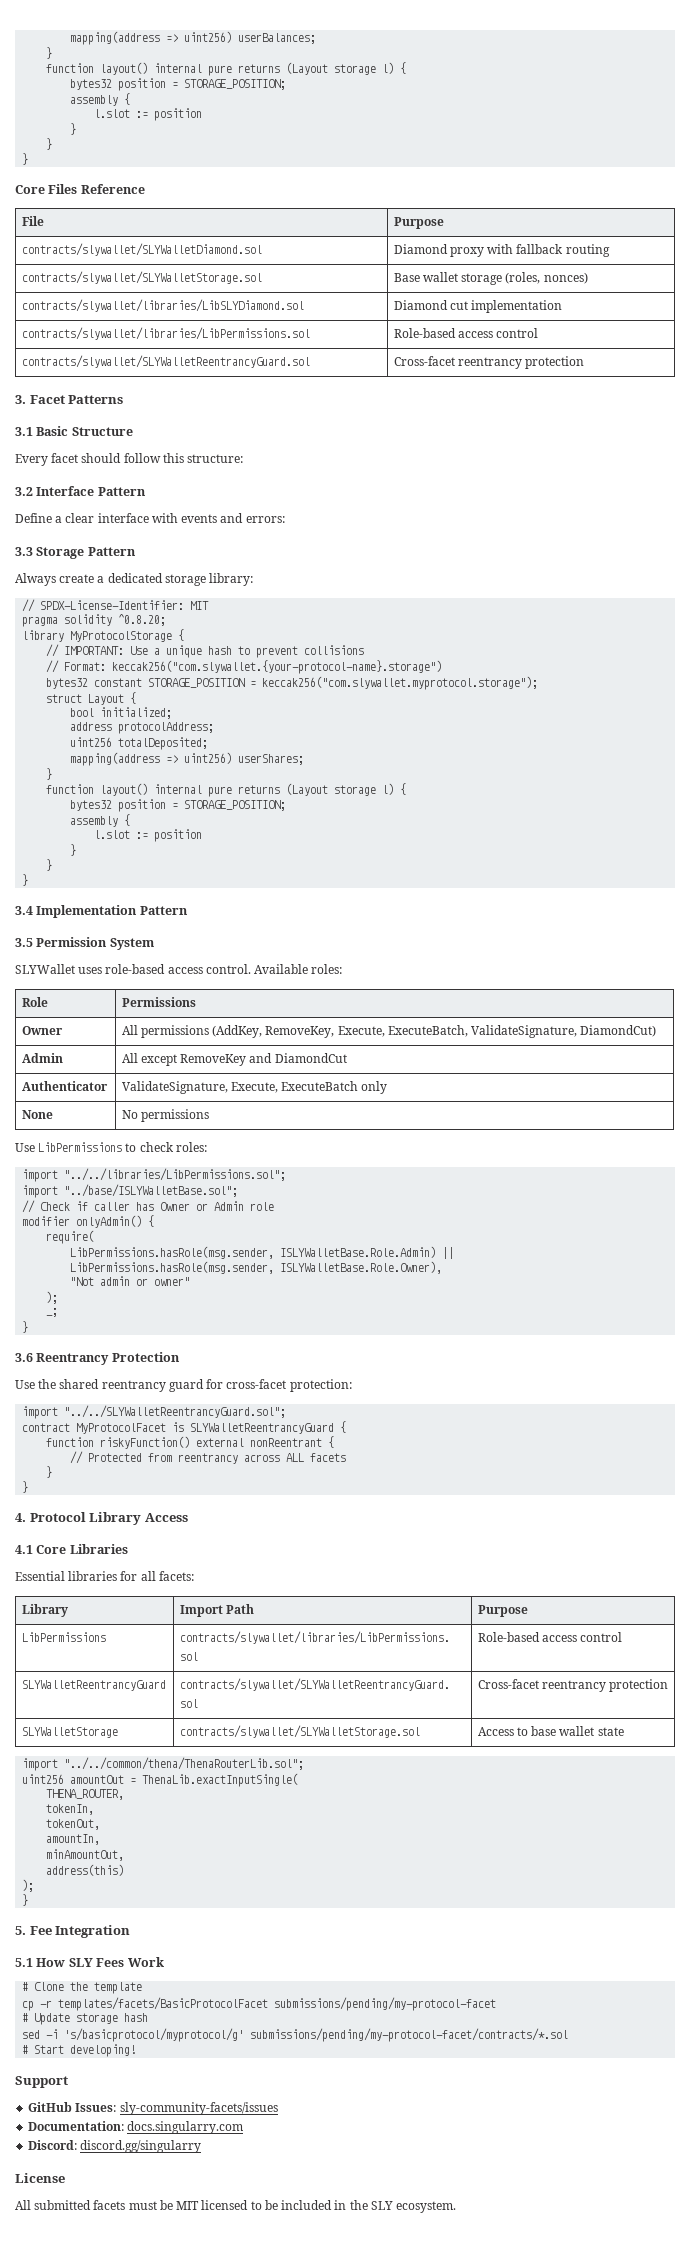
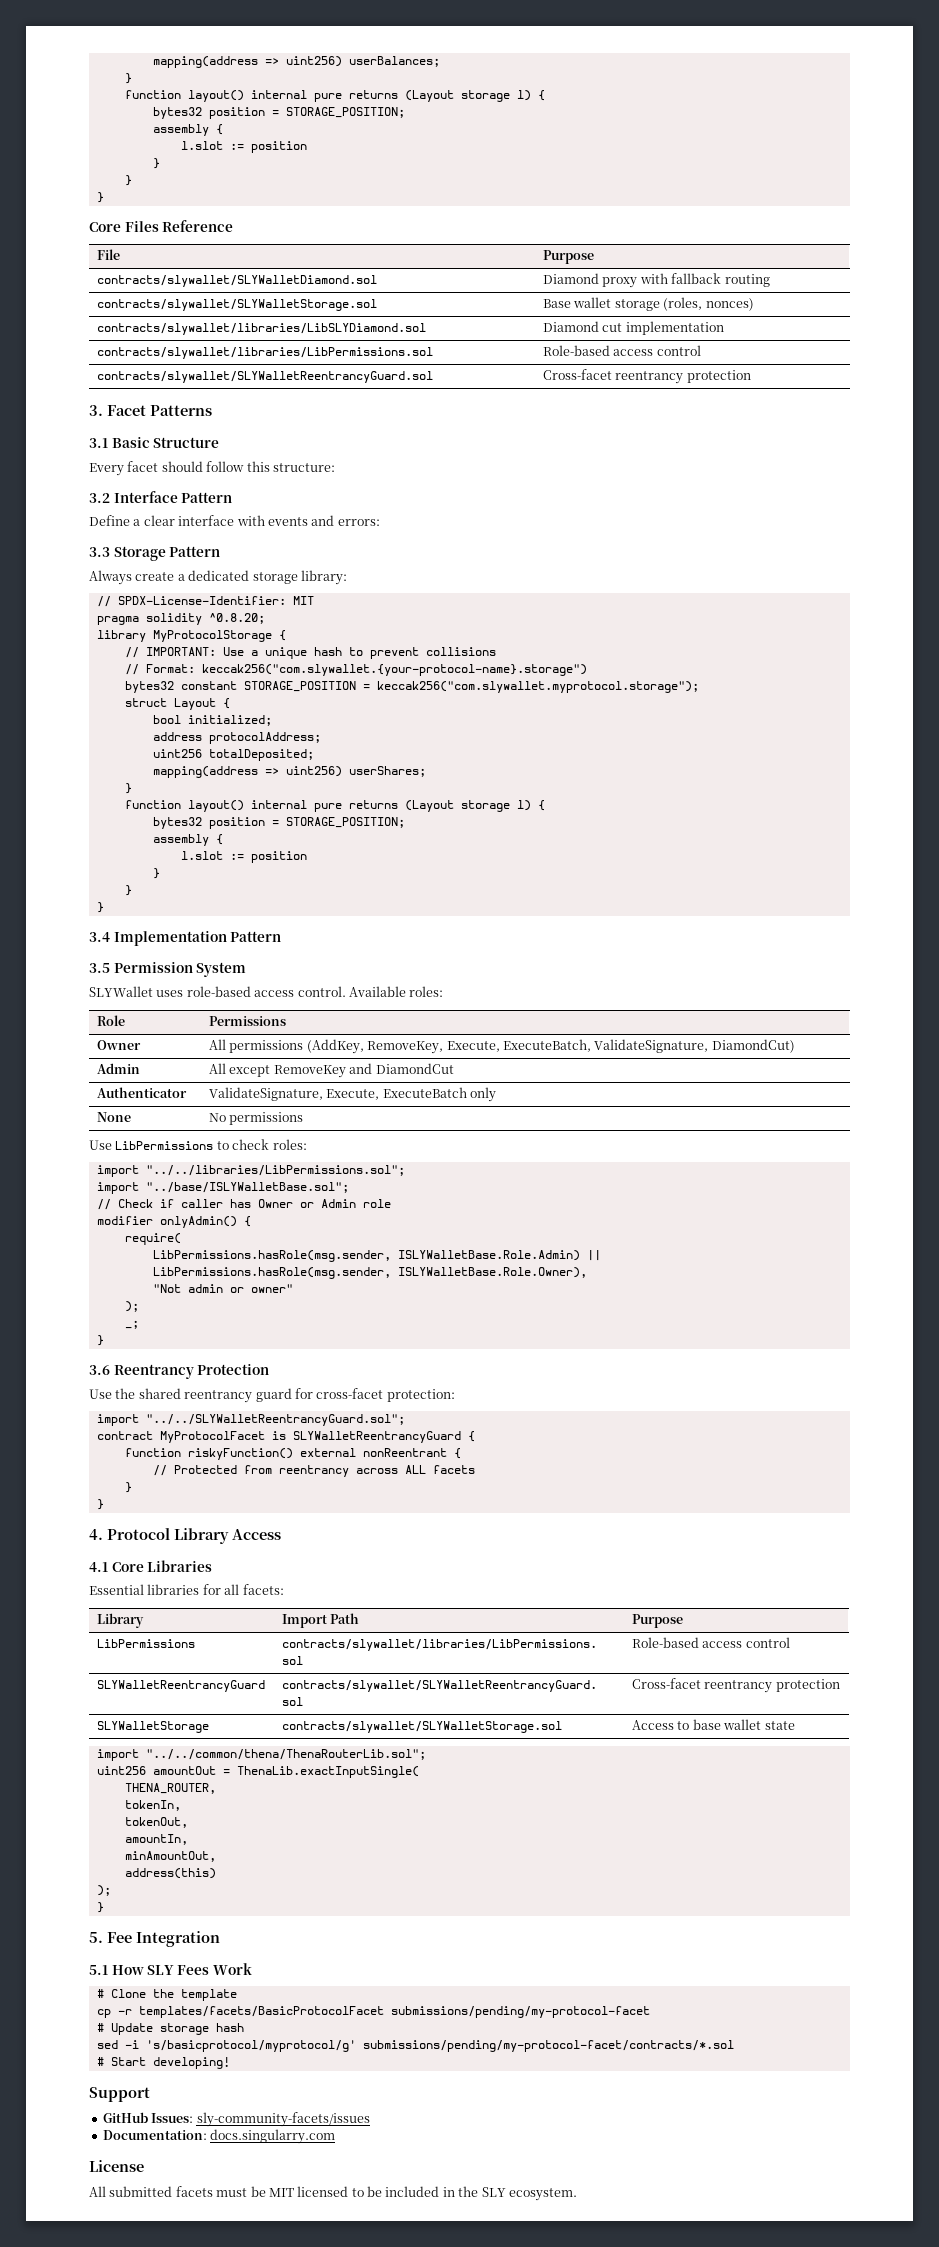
- Discord: discord.gg/singularry

